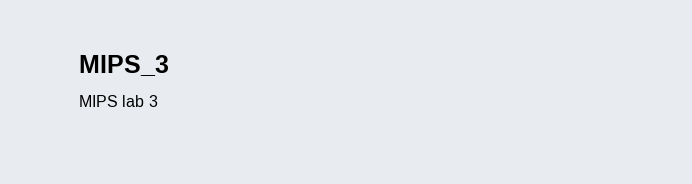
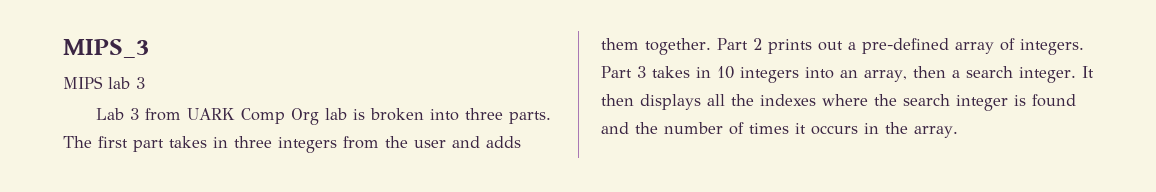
+ Lab 3 from UARK Comp Org lab is broken into three parts. The first part takes in three integers from the user and adds them together. Part 2 prints out a pre-defined array of integers. Part 3 takes in 10 integers into an array, then a search integer. It then displays all the indexes where the search integer is found and the number of times it occurs in the array.

